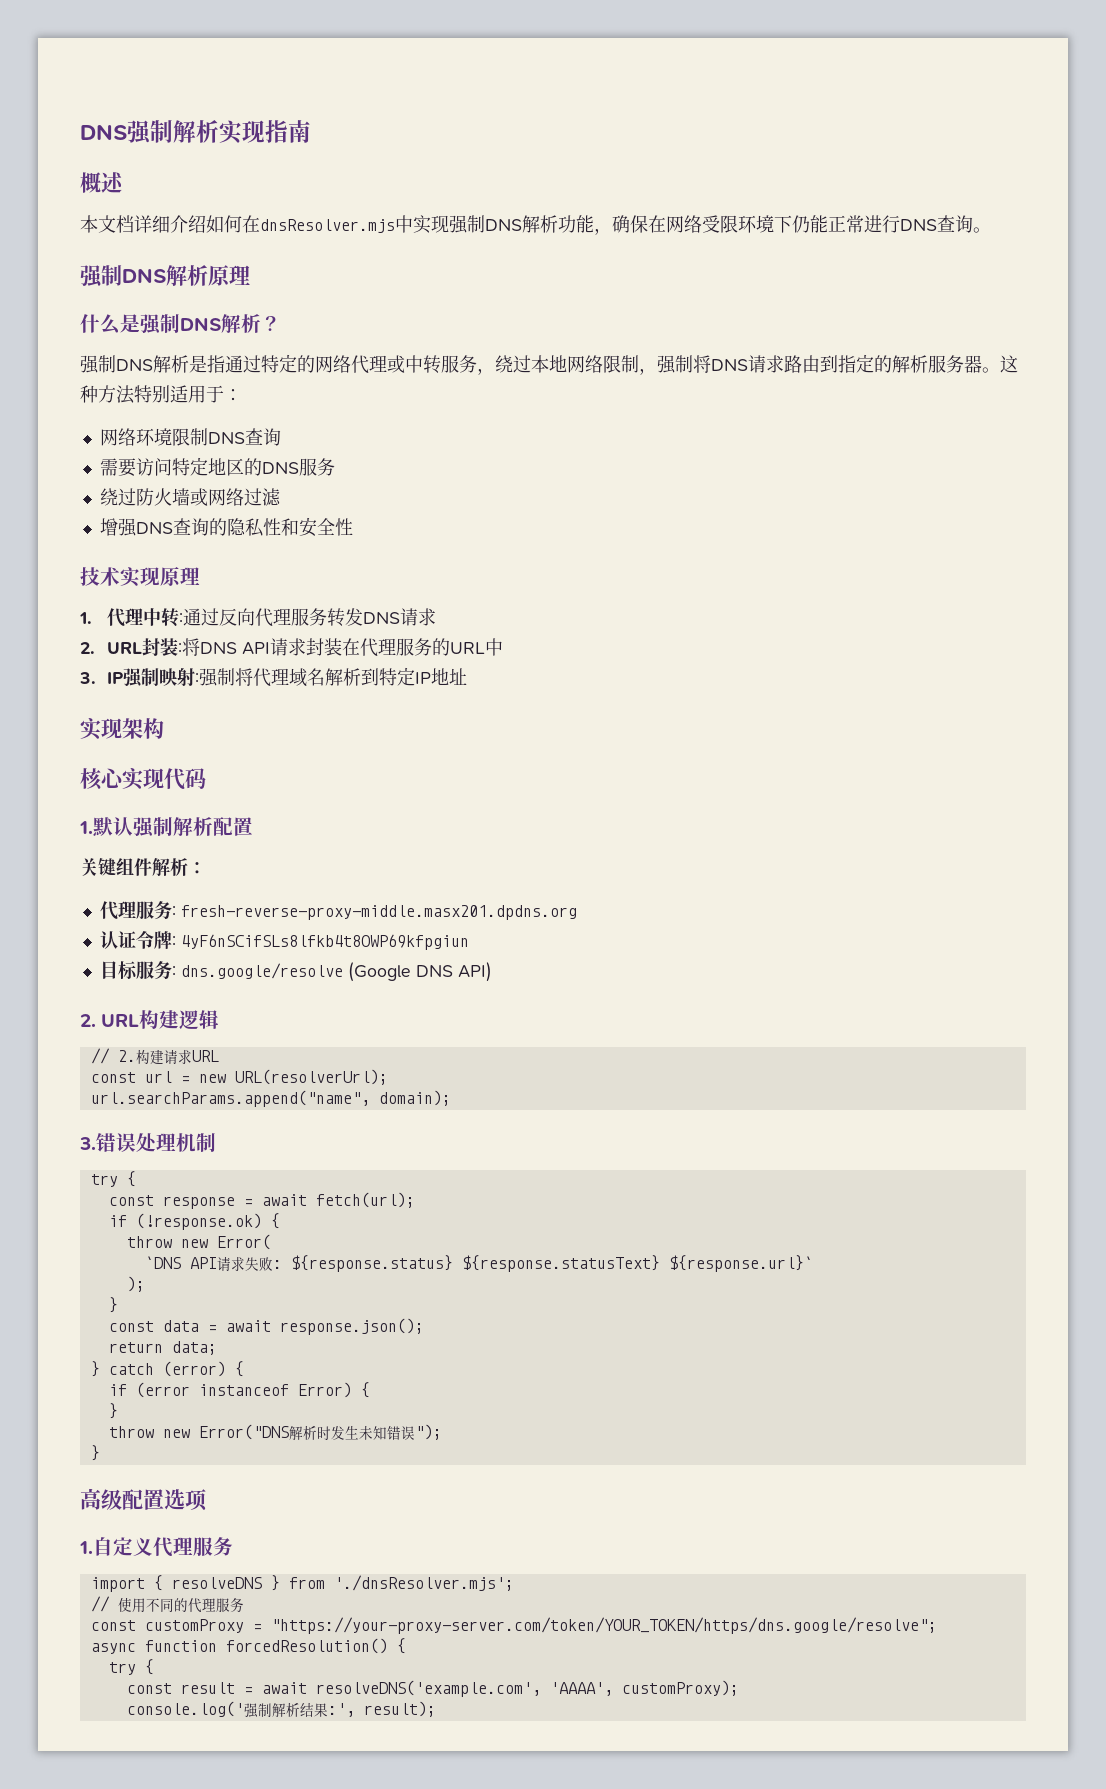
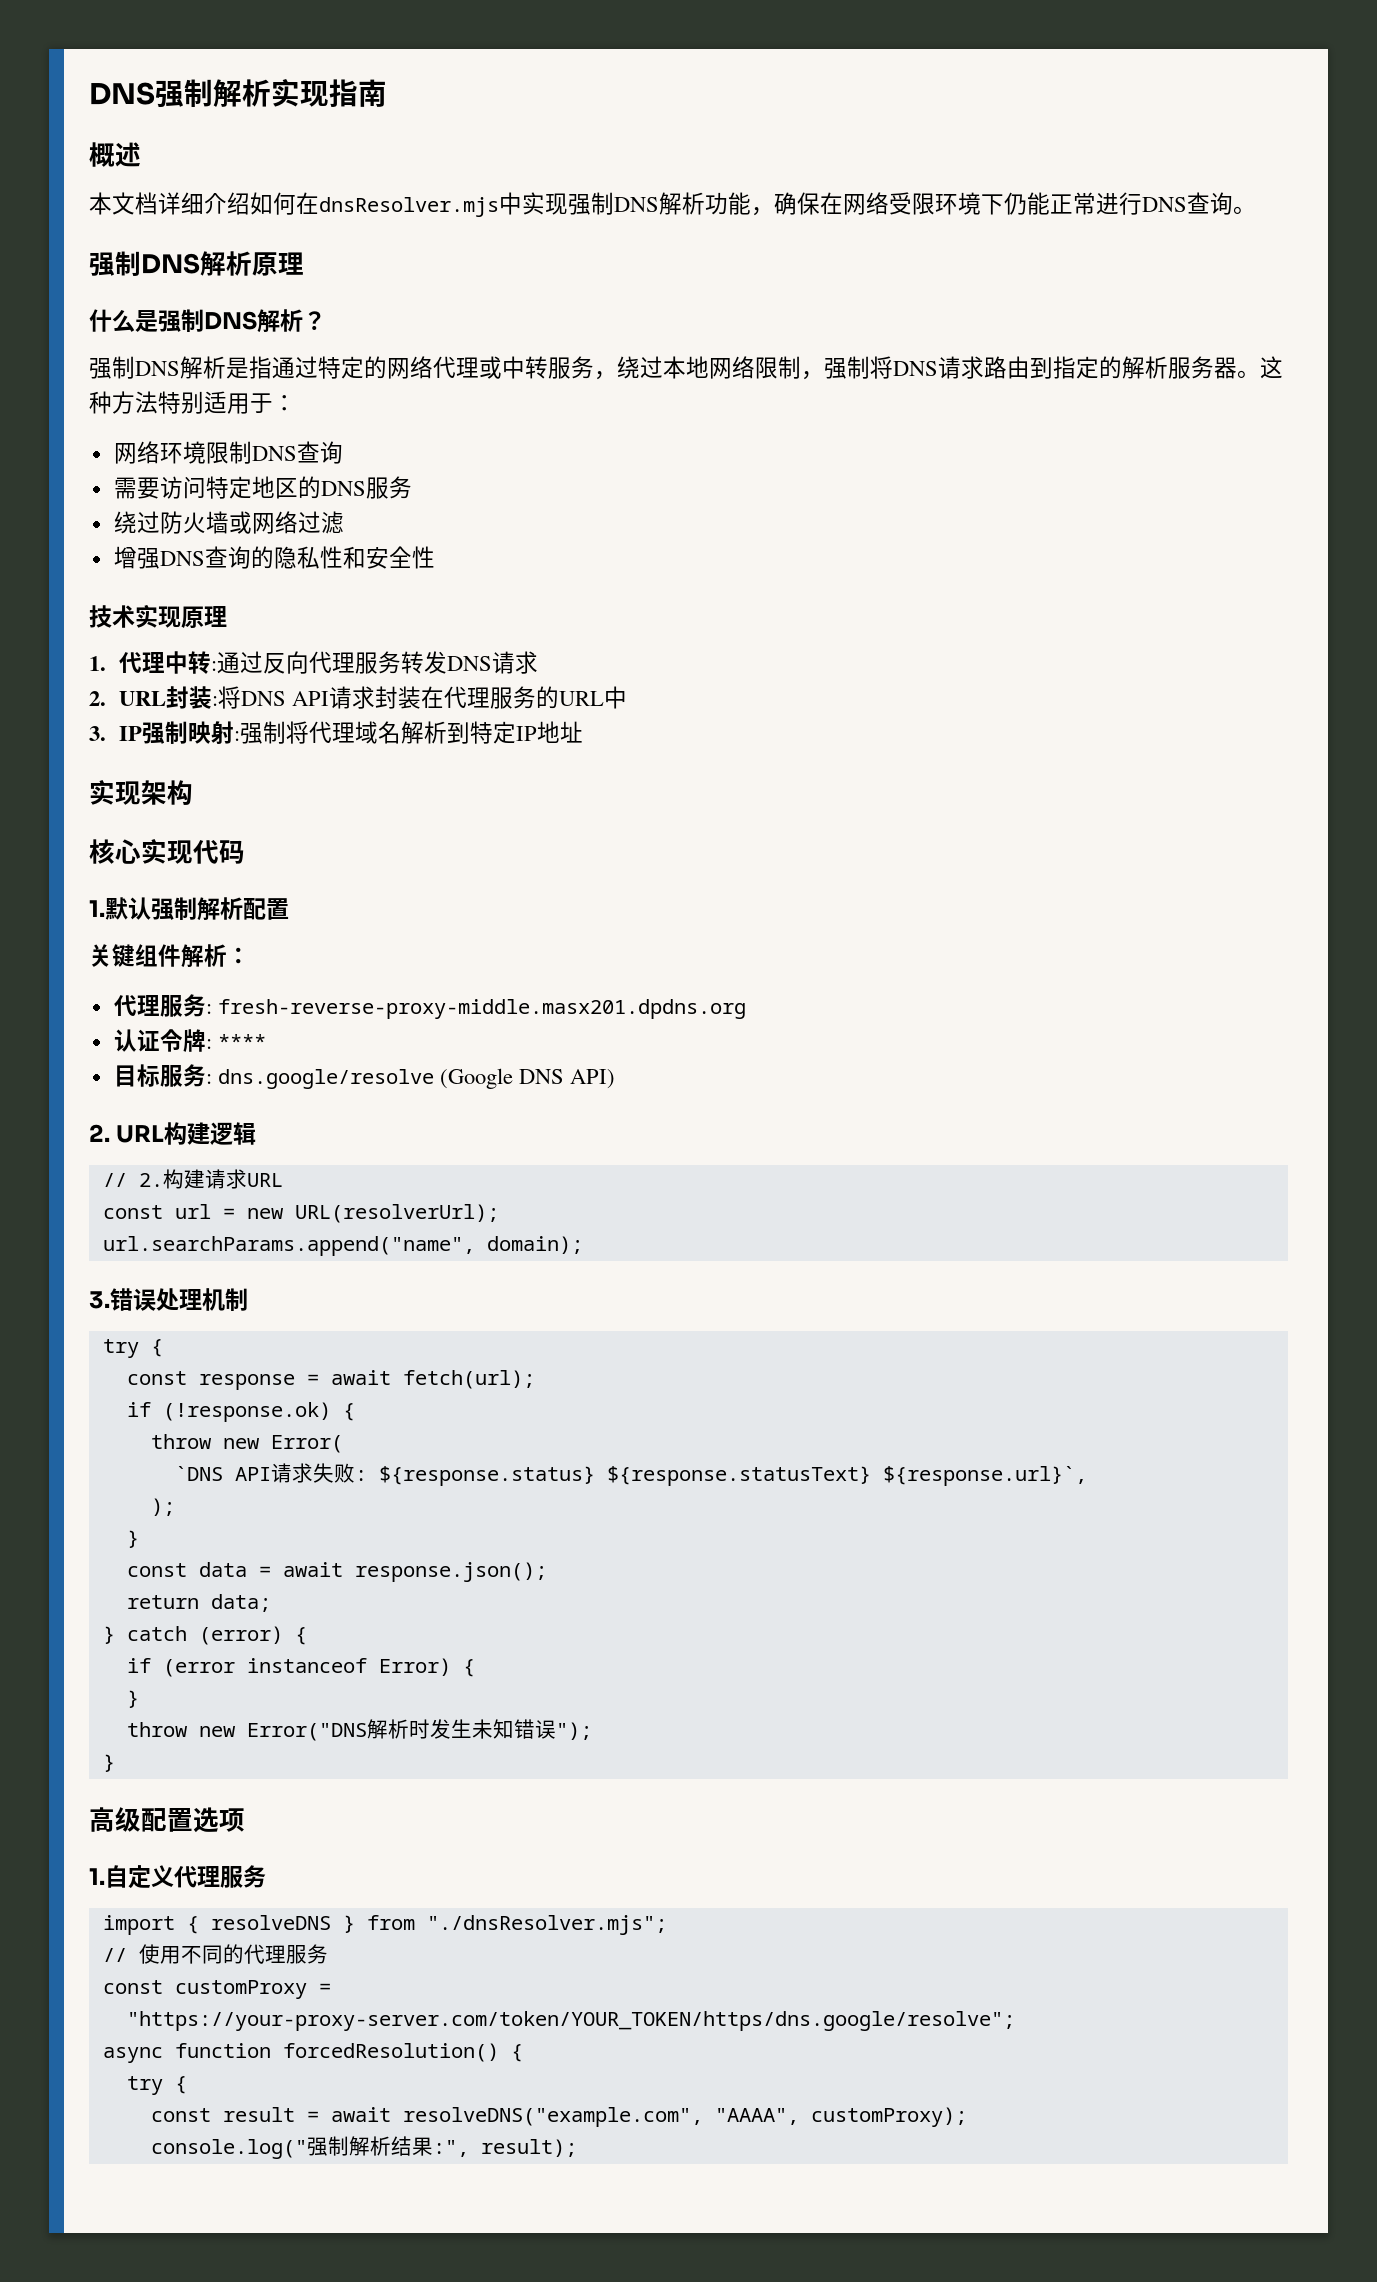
- 认证令牌: 4yF6nSCifSLs8lfkb4t8OWP69kfpgiun
+ 认证令牌: ****
- `DNS API请求失败: ${response.status} ${response.statusText} ${response.url}`
+ `DNS API请求失败: ${response.status} ${response.statusText} ${response.url}`,
- import { resolveDNS } from './dnsResolver.mjs';
+ import { resolveDNS } from "./dnsResolver.mjs";
- const customProxy = "https://your-proxy-server.com/token/YOUR_TOKEN/https/dns.google/resolve";
+ const customProxy =
+ "https://your-proxy-server.com/token/YOUR_TOKEN/https/dns.google/resolve";
- const result = await resolveDNS('example.com', 'AAAA', customProxy);
+ const result = await resolveDNS("example.com", "AAAA", customProxy);
- console.log('强制解析结果:', result);
+ console.log("强制解析结果:", result);

